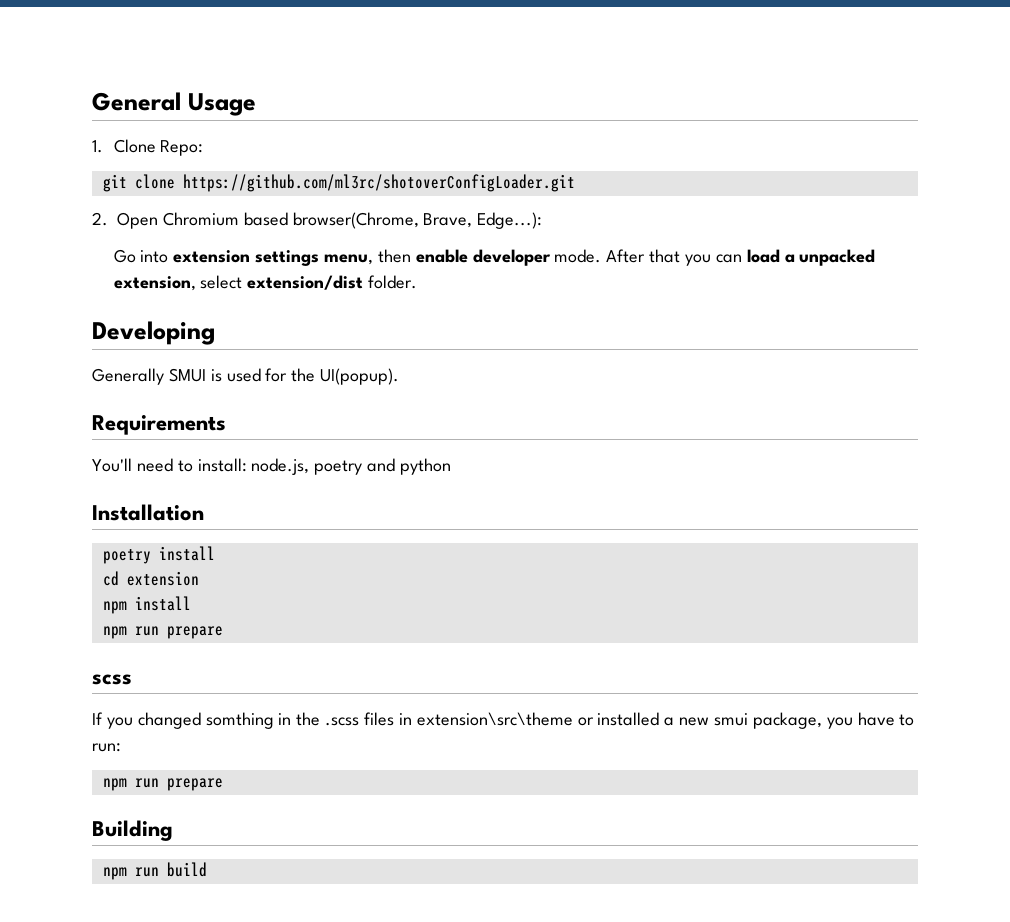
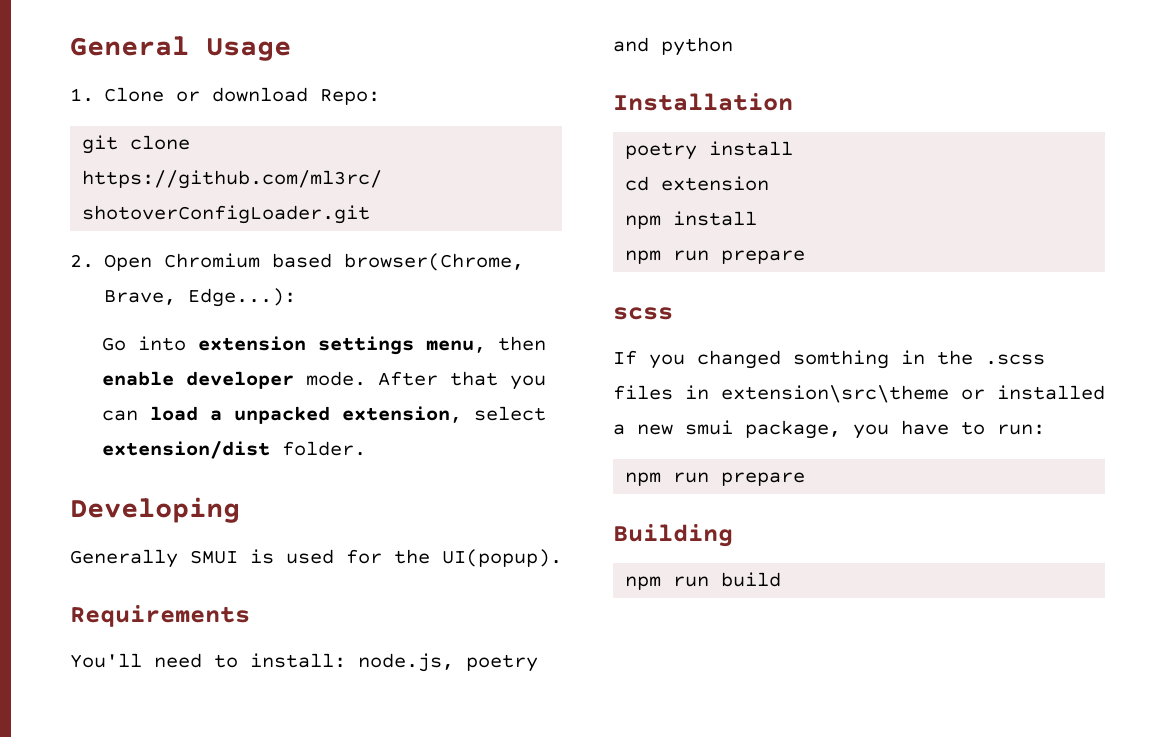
- 1. Clone Repo:
+ 1. Clone or download Repo:

